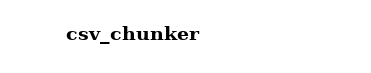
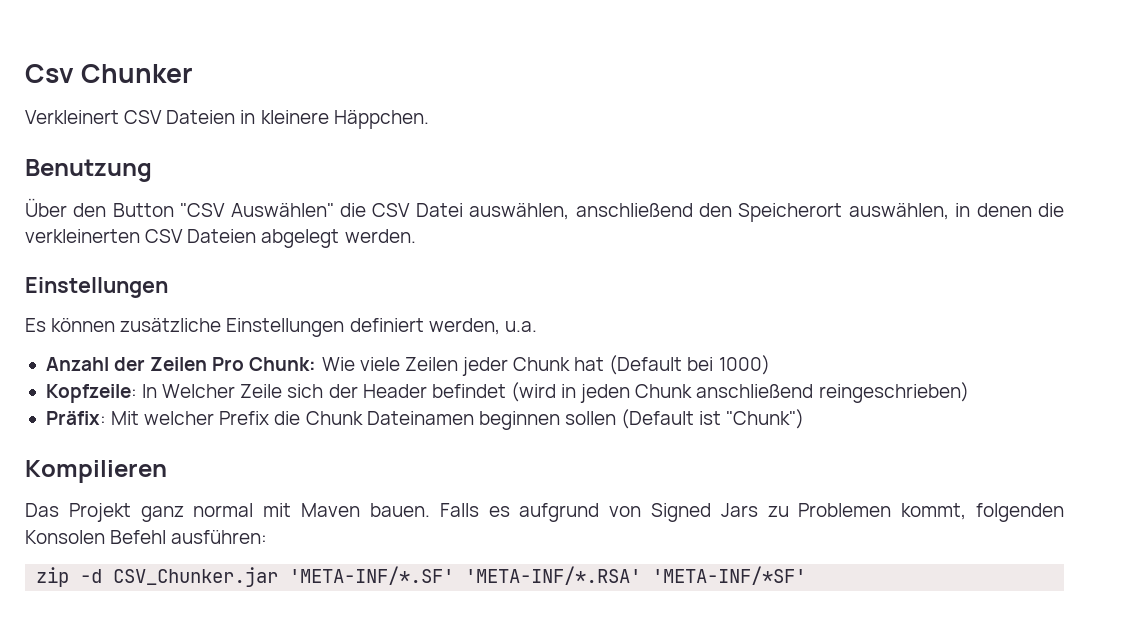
- csv_chunker
+ Csv Chunker
+ Verkleinert CSV Dateien in kleinere Häppchen.
+ Benutzung
+ Über den Button "CSV Auswählen" die CSV Datei auswählen, anschließend den Speicherort auswählen, in denen die verkleinerten CSV Dateien abgelegt werden.
+ Einstellungen
+ Es können zusätzliche Einstellungen definiert werden, u.a.
+ Anzahl der Zeilen Pro Chunk: Wie viele Zeilen jeder Chunk hat (Default bei 1000)
+ Kopfzeile: In Welcher Zeile sich der Header befindet (wird in jeden Chunk anschließend reingeschrieben)
+ Präfix: Mit welcher Prefix die Chunk Dateinamen beginnen sollen (Default ist "Chunk")
+ Kompilieren
+ Das Projekt ganz normal mit Maven bauen. Falls es aufgrund von Signed Jars zu Problemen kommt, folgenden Konsolen Befehl ausführen:
+ zip -d CSV_Chunker.jar 'META-INF/*.SF' 'META-INF/*.RSA' 'META-INF/*SF'

